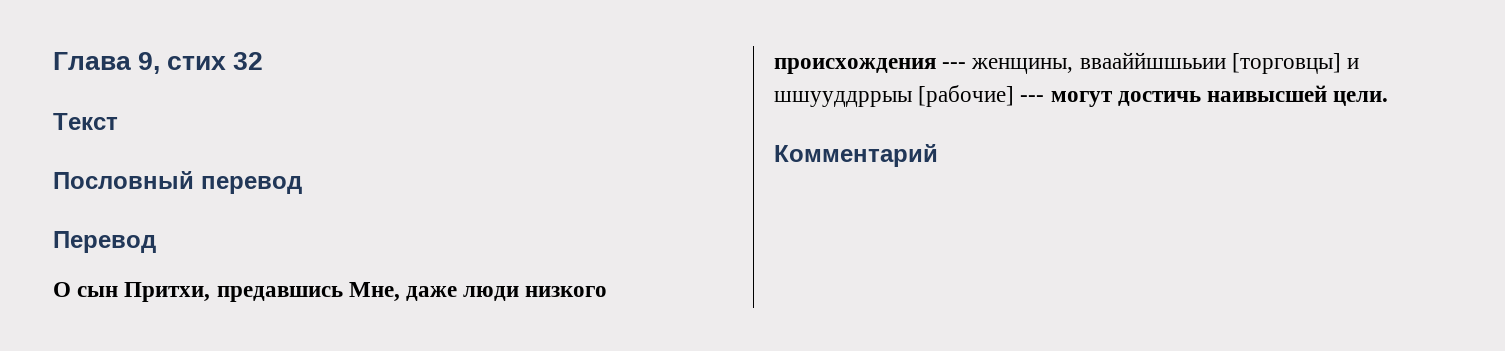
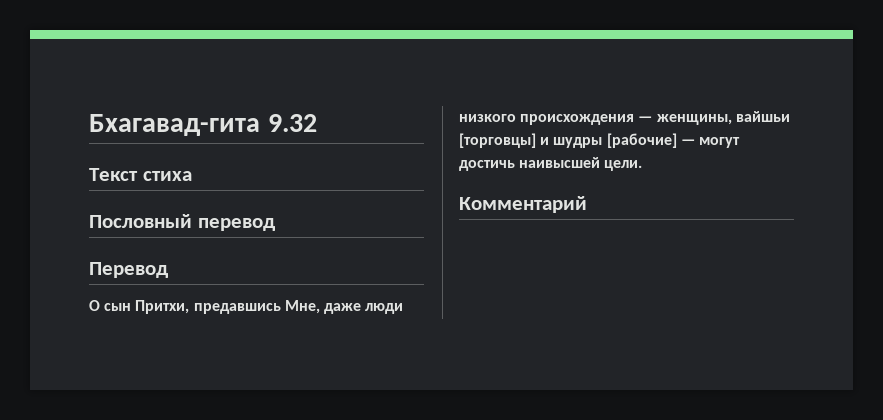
- Глава 9, стих 32
+ Бхагавад-гита 9.32
- Текст
+ Текст стиха
- О сын Притхи, предавшись Мне, даже люди низкого происхождения --- женщины, ввааййшшььии [торговцы] и шшууддррыы [рабочие] --- могут достичь наивысшей цели.
+ О сын Притхи, предавшись Мне, даже люди низкого происхождения — женщины, вайшьи [торговцы] и шудры [рабочие] — могут достичь наивысшей цели.

